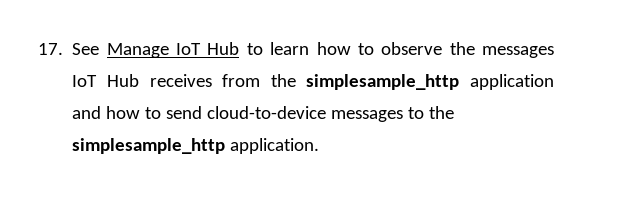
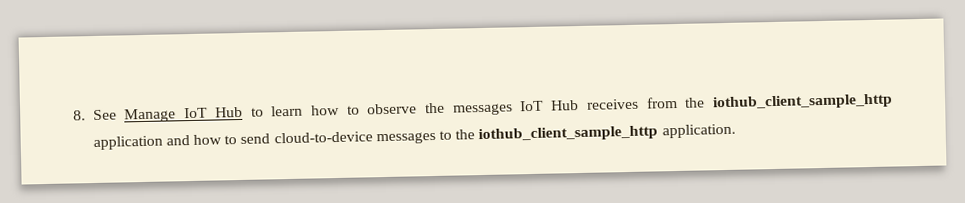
- 17. See Manage IoT Hub to learn how to observe the messages IoT Hub receives from the simplesample_http application and how to send cloud-to-device messages to the simplesample_http application.
+ 8. See Manage IoT Hub to learn how to observe the messages IoT Hub receives from the iothub_client_sample_http application and how to send cloud-to-device messages to the iothub_client_sample_http application.

